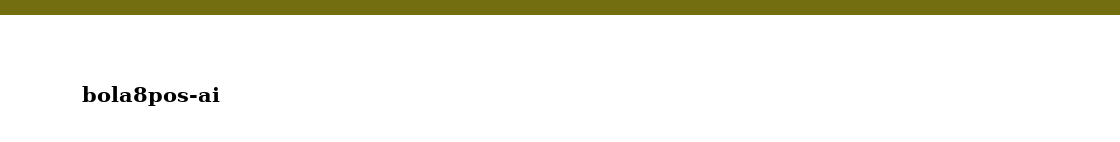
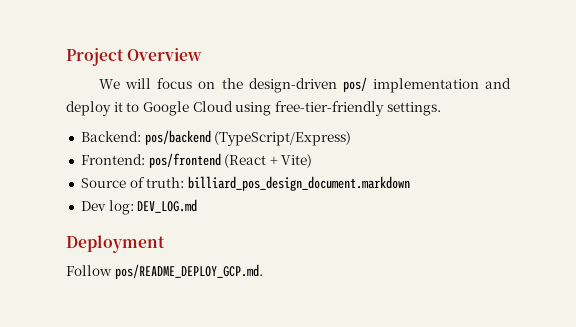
- bola8pos-ai
+ Project Overview
+ We will focus on the design-driven pos/ implementation and deploy it to Google Cloud using free-tier-friendly settings.
+ Backend: pos/backend (TypeScript/Express)
+ Frontend: pos/frontend (React + Vite)
+ Source of truth: billiard_pos_design_document.markdown
+ Dev log: DEV_LOG.md
+ Deployment
+ Follow pos/README_DEPLOY_GCP.md.

